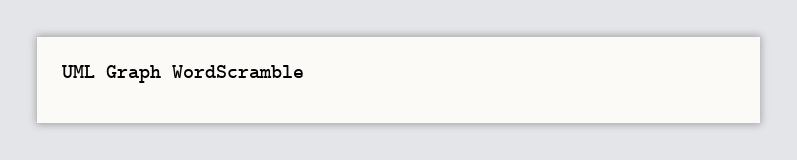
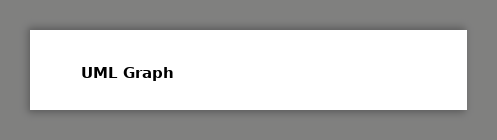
- UML Graph WordScramble
+ UML Graph

